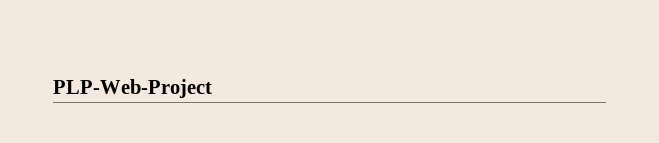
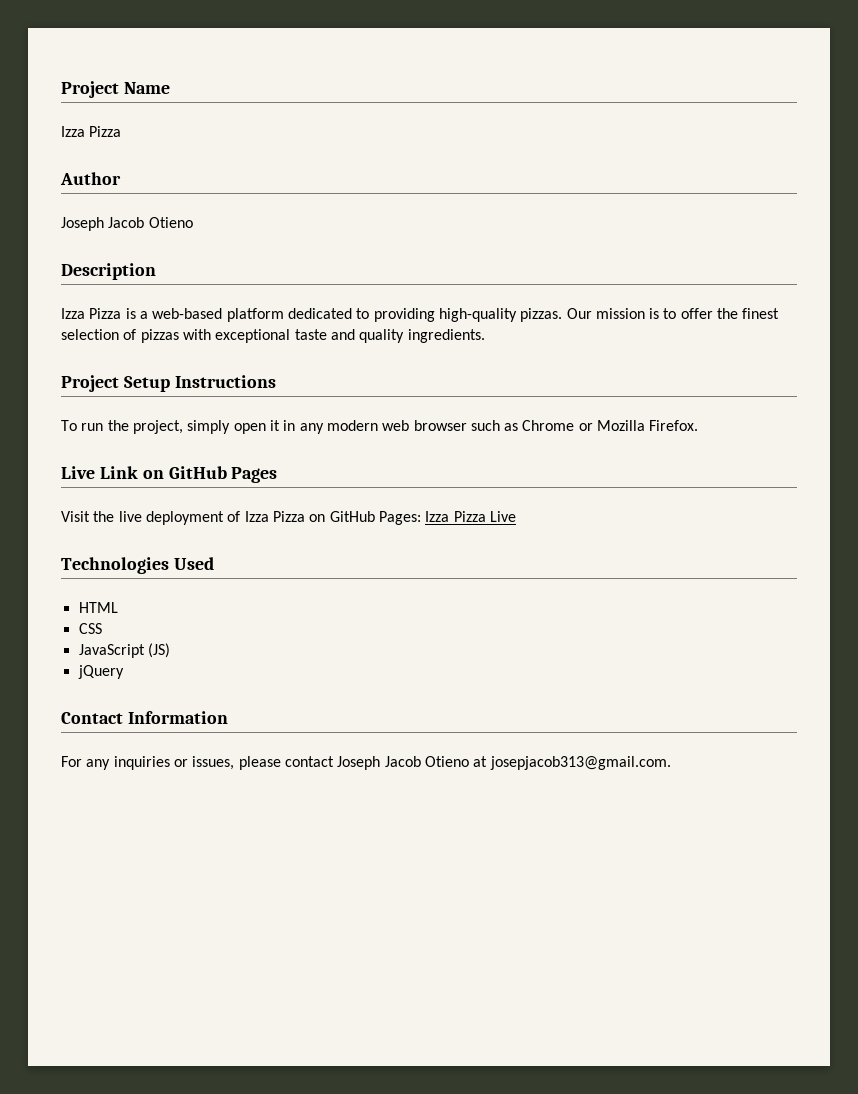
- PLP-Web-Project
+ Project Name
+ Izza Pizza
+ Author
+ Joseph Jacob Otieno
+ Description
+ Izza Pizza is a web-based platform dedicated to providing high-quality pizzas. Our mission is to offer the finest selection of pizzas with exceptional taste and quality ingredients.
+ Project Setup Instructions
+ To run the project, simply open it in any modern web browser such as Chrome or Mozilla Firefox.
+ Live Link on GitHub Pages
+ Visit the live deployment of Izza Pizza on GitHub Pages: Izza Pizza Live
+ Technologies Used
+ HTML
+ CSS
+ JavaScript (JS)
+ jQuery
+ Contact Information
+ For any inquiries or issues, please contact Joseph Jacob Otieno at josepjacob313@gmail.com.

